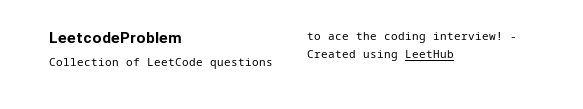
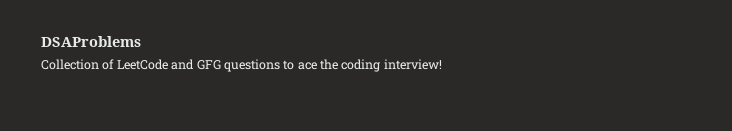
- LeetcodeProblem
+ DSAProblems
- Collection of LeetCode questions to ace the coding interview! - Created using LeetHub
+ Collection of LeetCode and GFG questions to ace the coding interview!

